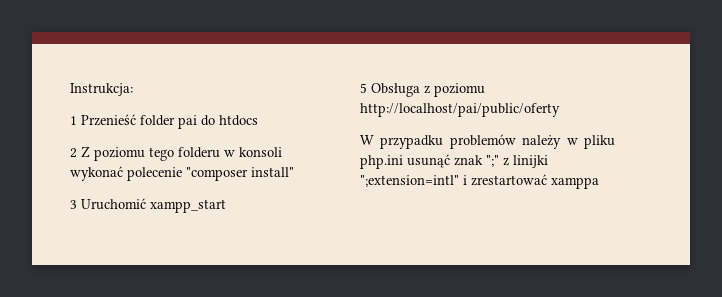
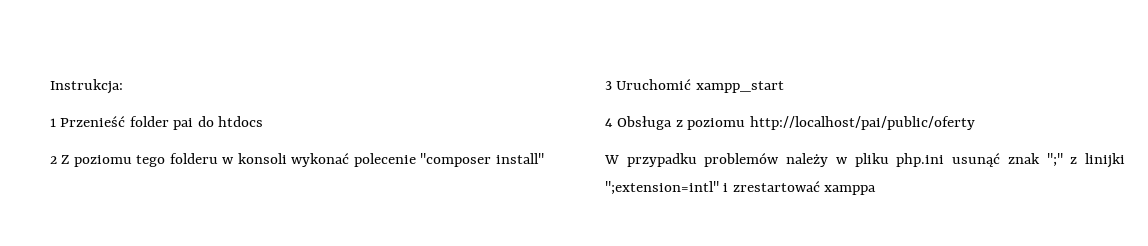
- 5 Obsługa z poziomu http://localhost/pai/public/oferty
+ 4 Obsługa z poziomu http://localhost/pai/public/oferty

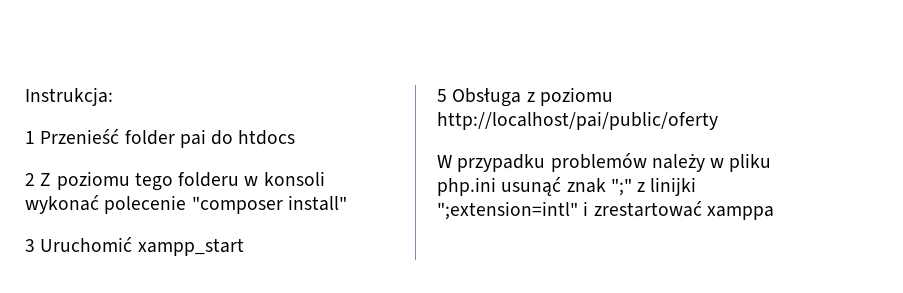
- 4 Obsługa z poziomu http://localhost/pai/public/oferty
+ 5 Obsługa z poziomu http://localhost/pai/public/oferty

